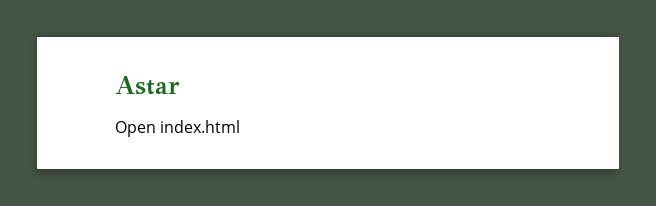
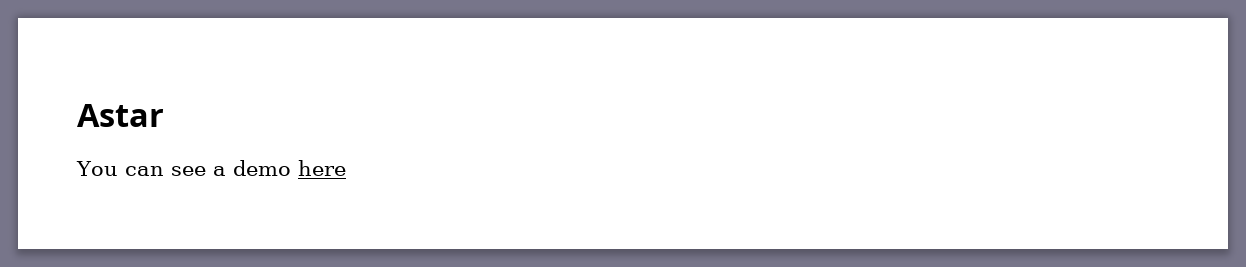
- Open index.html
+ You can see a demo here

